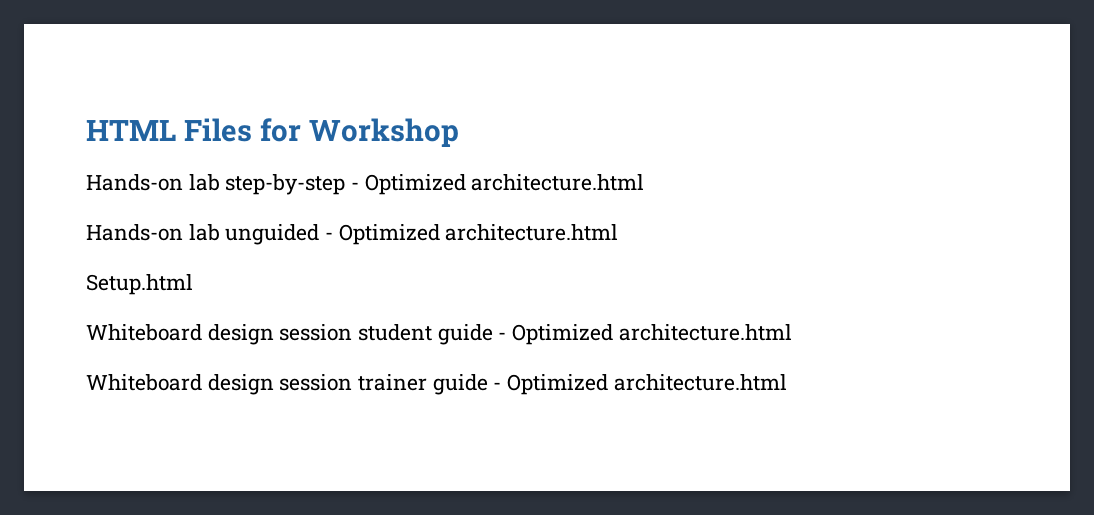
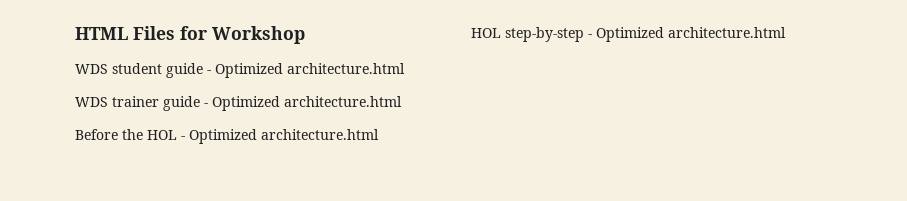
- Hands-on lab step-by-step - Optimized architecture.html
- Hands-on lab unguided - Optimized architecture.html
- Setup.html
- Whiteboard design session student guide - Optimized architecture.html
+ WDS student guide - Optimized architecture.html
- Whiteboard design session trainer guide - Optimized architecture.html
+ WDS trainer guide - Optimized architecture.html
+ Before the HOL - Optimized architecture.html
+ HOL step-by-step - Optimized architecture.html

